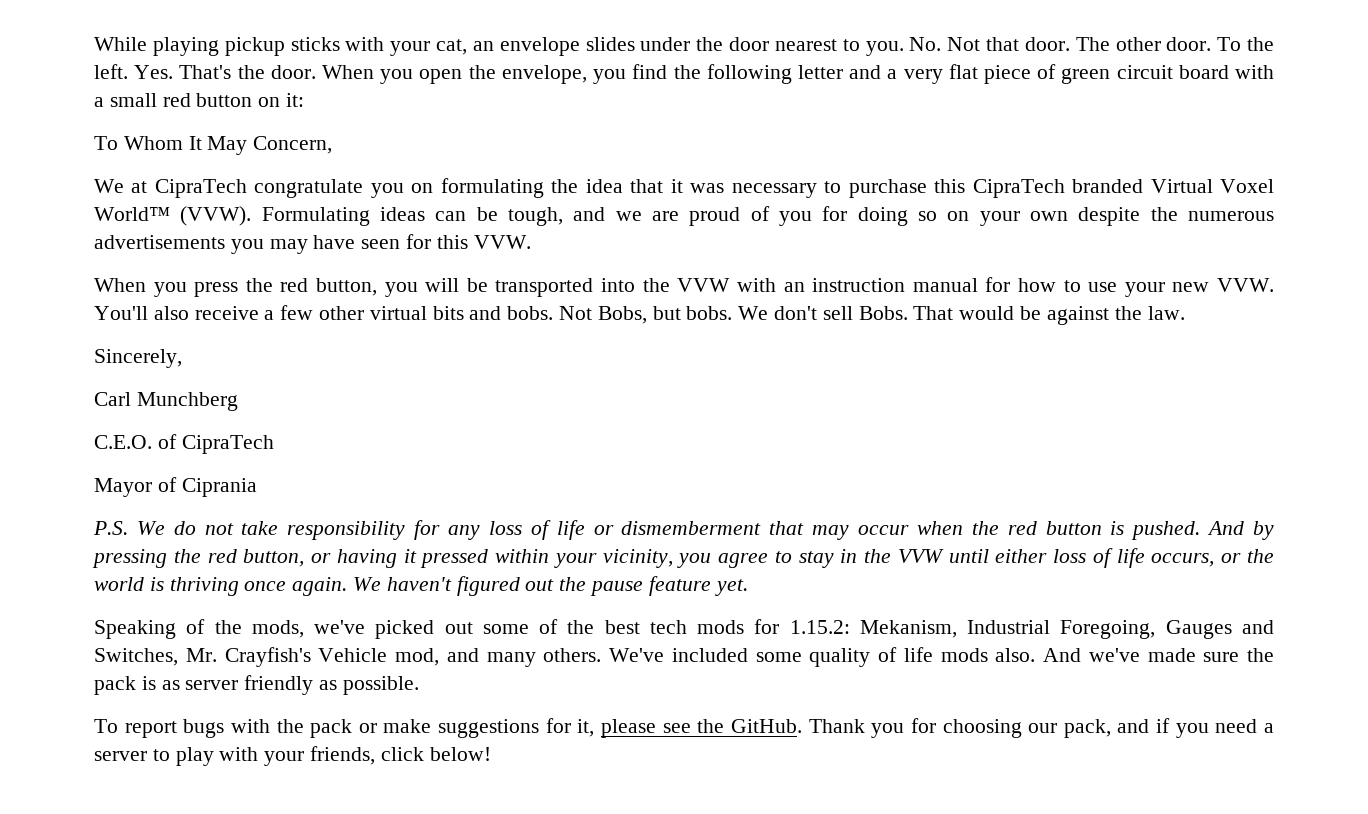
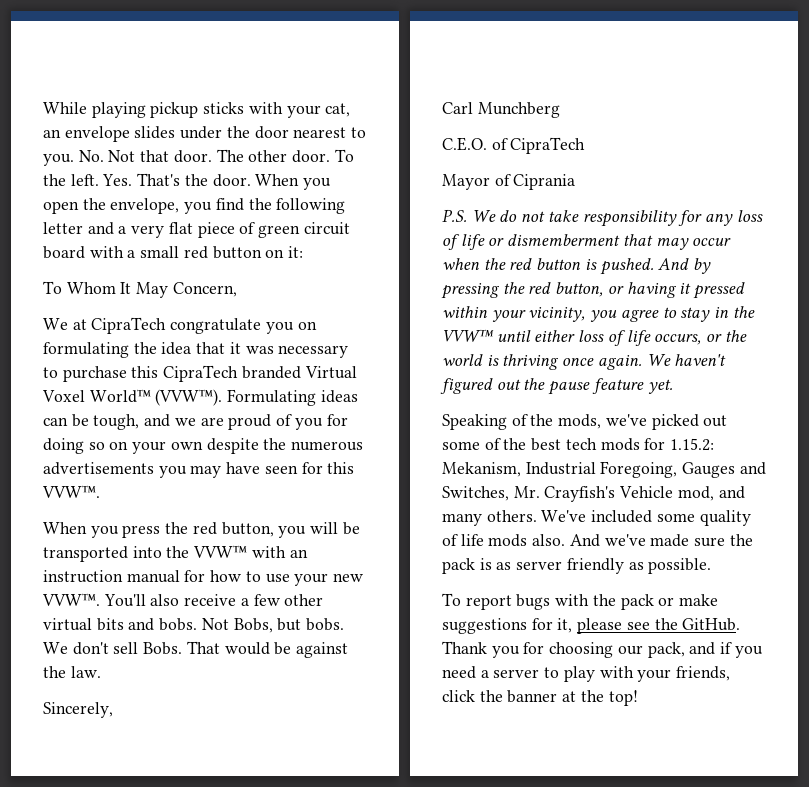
- We at CipraTech congratulate you on formulating the idea that it was necessary to purchase this CipraTech branded Virtual Voxel World™ (VVW).
+ We at CipraTech congratulate you on formulating the idea that it was necessary to purchase this CipraTech branded Virtual Voxel World™ (VVW™).
- Formulating ideas can be tough, and we are proud of you for doing so on your own despite the numerous advertisements you may have seen for this VVW.
+ Formulating ideas can be tough, and we are proud of you for doing so on your own despite the numerous advertisements you may have seen for this VVW™.
- When you press the red button, you will be transported into the VVW with an instruction manual for how to use your new VVW. You'll also receive a few other virtual bits and bobs.
+ When you press the red button, you will be transported into the VVW™ with an instruction manual for how to use your new VVW™. You'll also receive a few other virtual bits and bobs.
- And by pressing the red button, or having it pressed within your vicinity, you agree to stay in the VVW until either loss of life occurs, or the world is thriving once again.
+ And by pressing the red button, or having it pressed within your vicinity, you agree to stay in the VVW™ until either loss of life occurs, or the world is thriving once again.
- Thank you for choosing our pack, and if you need a server to play with your friends, click below!
+ Thank you for choosing our pack, and if you need a server to play with your friends, click the banner at the top!

